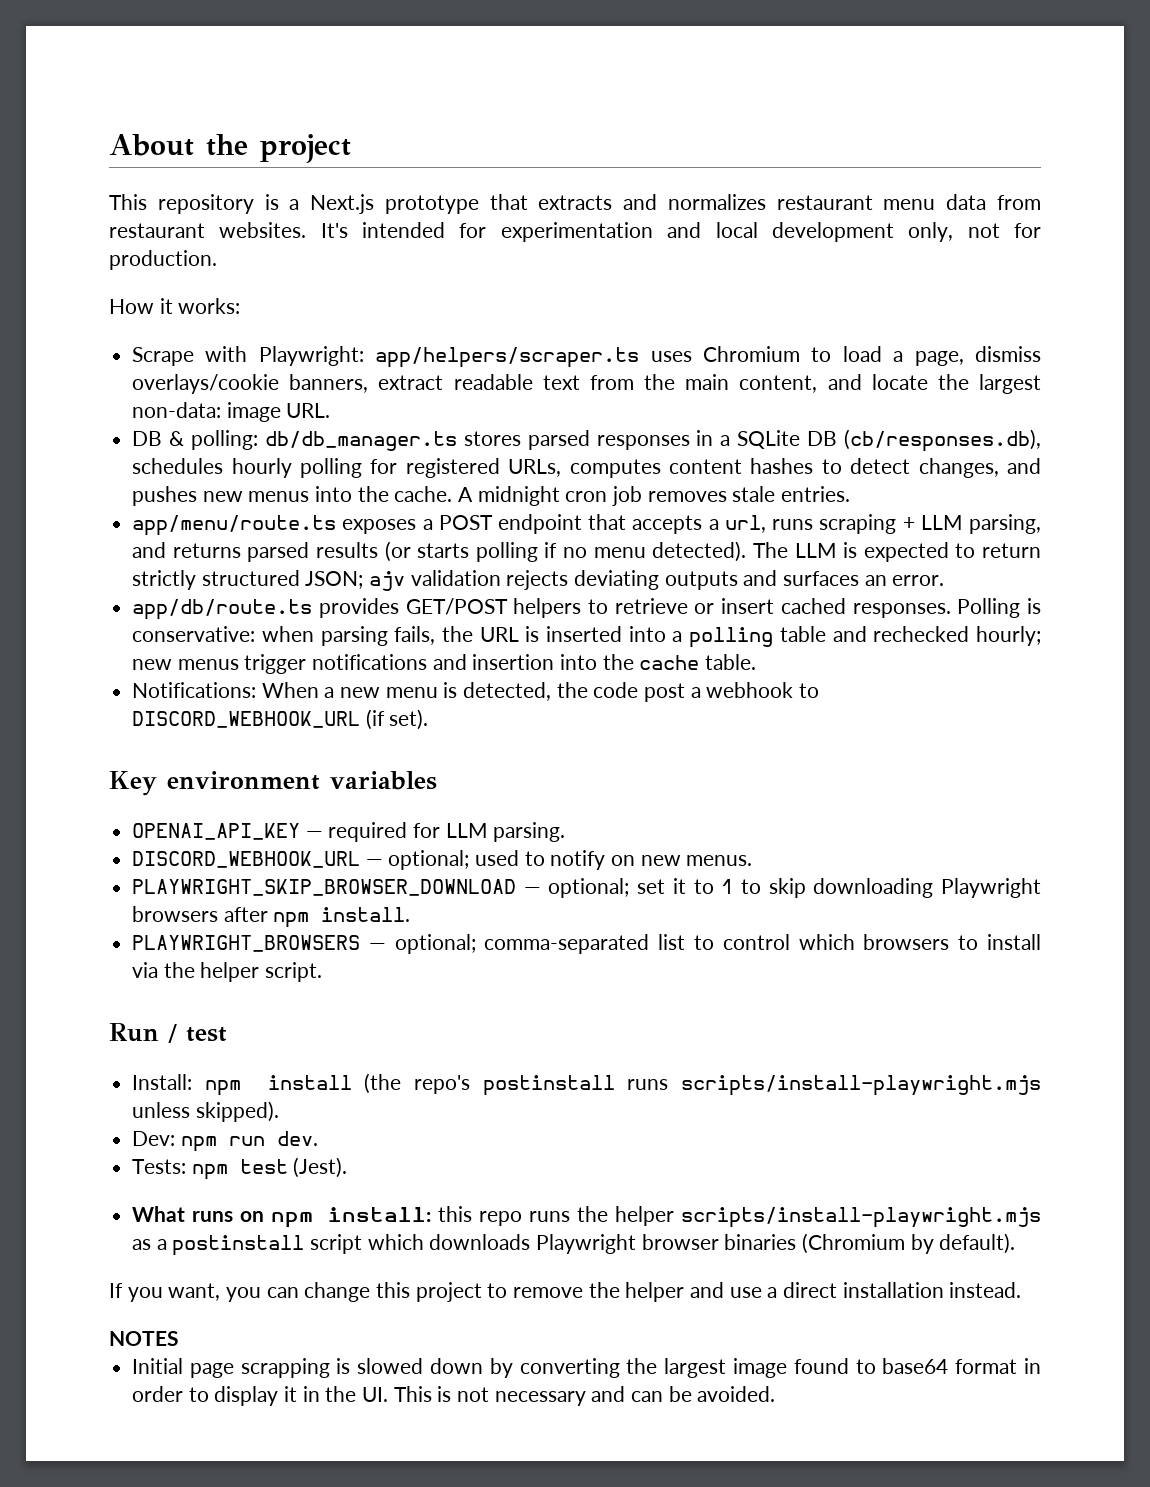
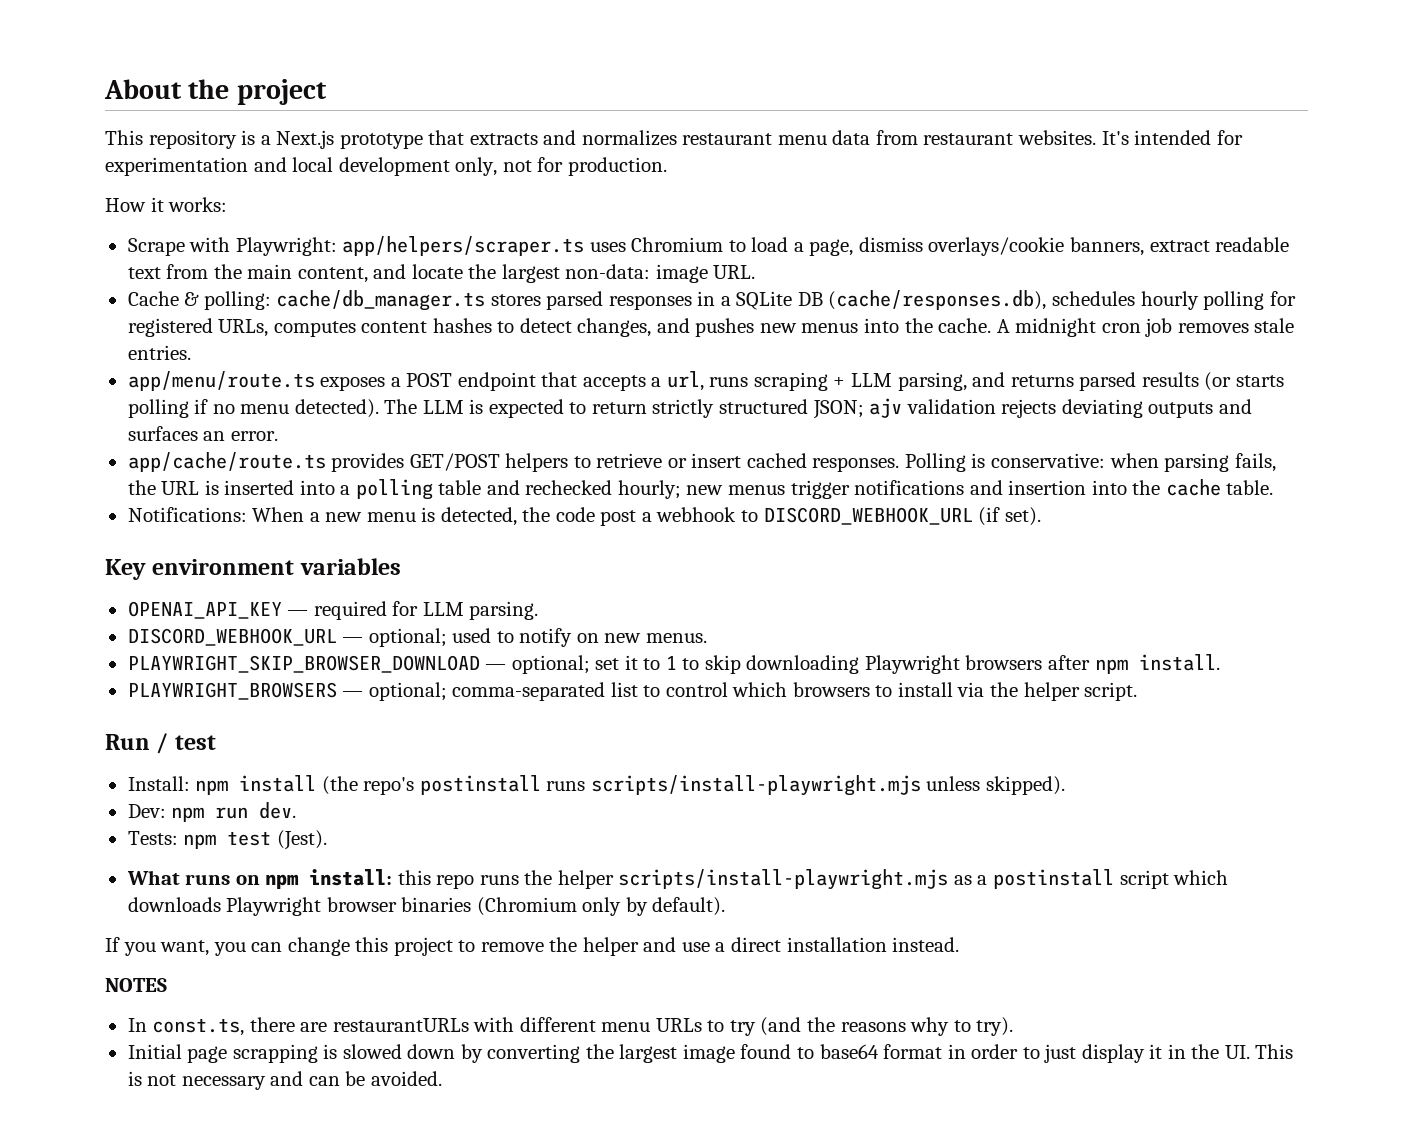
- DB & polling: db/db_manager.ts stores parsed responses in a SQLite DB (cb/responses.db), schedules hourly polling for registered URLs, computes content hashes to detect changes, and pushes new menus into the cache.
+ Cache & polling: cache/db_manager.ts stores parsed responses in a SQLite DB (cache/responses.db), schedules hourly polling for registered URLs, computes content hashes to detect changes, and pushes new menus into the cache.
- app/db/route.ts provides GET/POST helpers to retrieve or insert cached responses.
+ app/cache/route.ts provides GET/POST helpers to retrieve or insert cached responses.
- What runs on npm install: this repo runs the helper scripts/install-playwright.mjs as a postinstall script which downloads Playwright browser binaries (Chromium by default).
+ What runs on npm install: this repo runs the helper scripts/install-playwright.mjs as a postinstall script which downloads Playwright browser binaries (Chromium only by default).
+ In const.ts, there are restaurantURLs with different menu URLs to try (and the reasons why to try).
- Initial page scrapping is slowed down by converting the largest image found to base64 format in order to display it in the UI. This is not necessary and can be avoided.
+ Initial page scrapping is slowed down by converting the largest image found to base64 format in order to just display it in the UI. This is not necessary and can be avoided.

